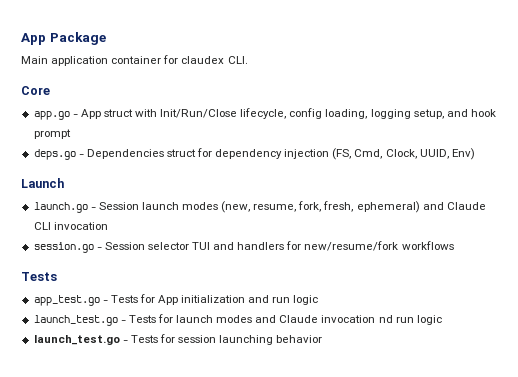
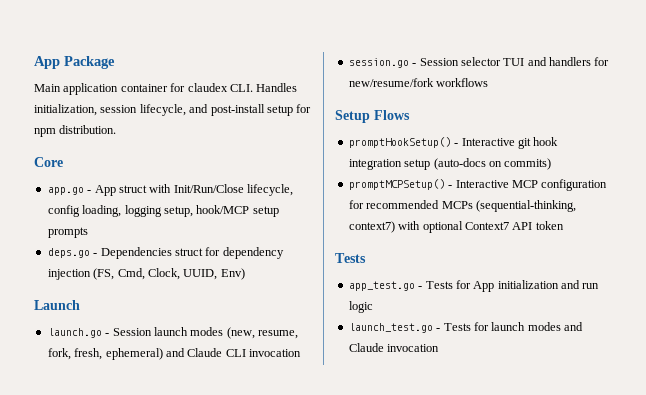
- Main application container for claudex CLI.
+ Main application container for claudex CLI. Handles initialization, session lifecycle, and post-install setup for npm distribution.
- app.go - App struct with Init/Run/Close lifecycle, config loading, logging setup, and hook prompt
+ app.go - App struct with Init/Run/Close lifecycle, config loading, logging setup, hook/MCP setup prompts
+ Setup Flows
+ promptHookSetup() - Interactive git hook integration setup (auto-docs on commits)
+ promptMCPSetup() - Interactive MCP configuration for recommended MCPs (sequential-thinking, context7) with optional Context7 API token
- launch_test.go - Tests for launch modes and Claude invocation nd run logic
- launch_test.go - Tests for session launching behavior
+ launch_test.go - Tests for launch modes and Claude invocation

